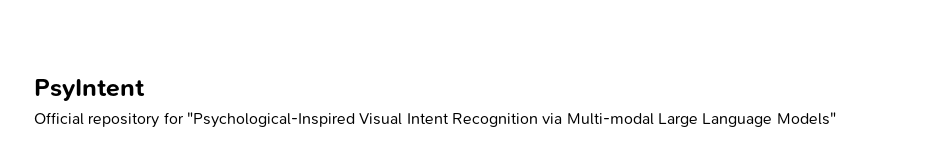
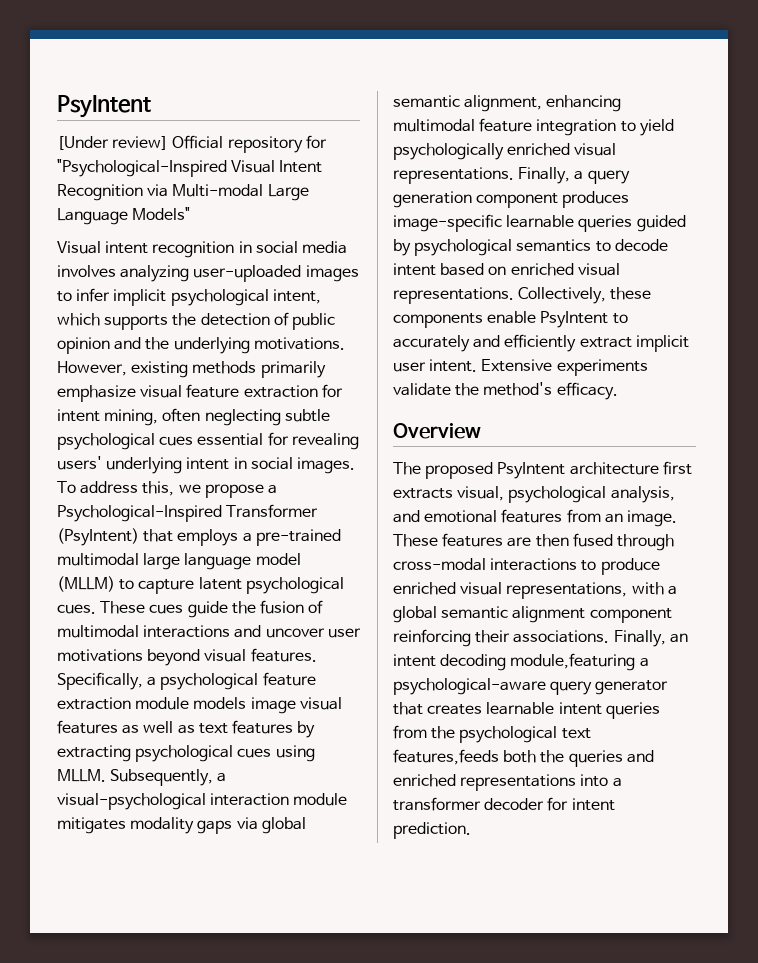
- Official repository for "Psychological-Inspired Visual Intent Recognition via Multi-modal Large Language Models"
+ [Under review] Official repository for "Psychological-Inspired Visual Intent Recognition via Multi-modal Large Language Models"
+ Visual intent recognition in social media involves analyzing user-uploaded images to infer implicit psychological intent, which supports the detection of public opinion and the underlying motivations. However, existing methods primarily emphasize visual feature extraction for intent mining, often neglecting subtle psychological cues essential for revealing users' underlying intent in social images. To address this, we propose a Psychological-Inspired Transformer (PsyIntent) that employs a pre-trained multimodal large language model (MLLM) to capture latent psychological cues. These cues guide the fusion of multimodal interactions and uncover user motivations beyond visual features. Specifically, a psychological feature extraction module models image visual features as well as text features by extracting psychological cues using MLLM. Subsequently, a visual-psychological interaction module mitigates modality gaps via global semantic alignment, enhancing multimodal feature integration to yield psychologically enriched visual representations. Finally, a query generation component produces image-specific learnable queries guided by psychological semantics to decode intent based on enriched visual representations. Collectively, these components enable PsyIntent to accurately and efficiently extract implicit user intent. Extensive experiments validate the method's efficacy.
+ Overview
+ The proposed PsyIntent architecture first extracts visual, psychological analysis, and emotional features from an image. These features are then fused through cross-modal interactions to produce enriched visual representations, with a global semantic alignment component reinforcing their associations. Finally, an intent decoding module,featuring a psychological-aware query generator that creates learnable intent queries from the psychological text features,feeds both the queries and enriched representations into a transformer decoder for intent prediction.

